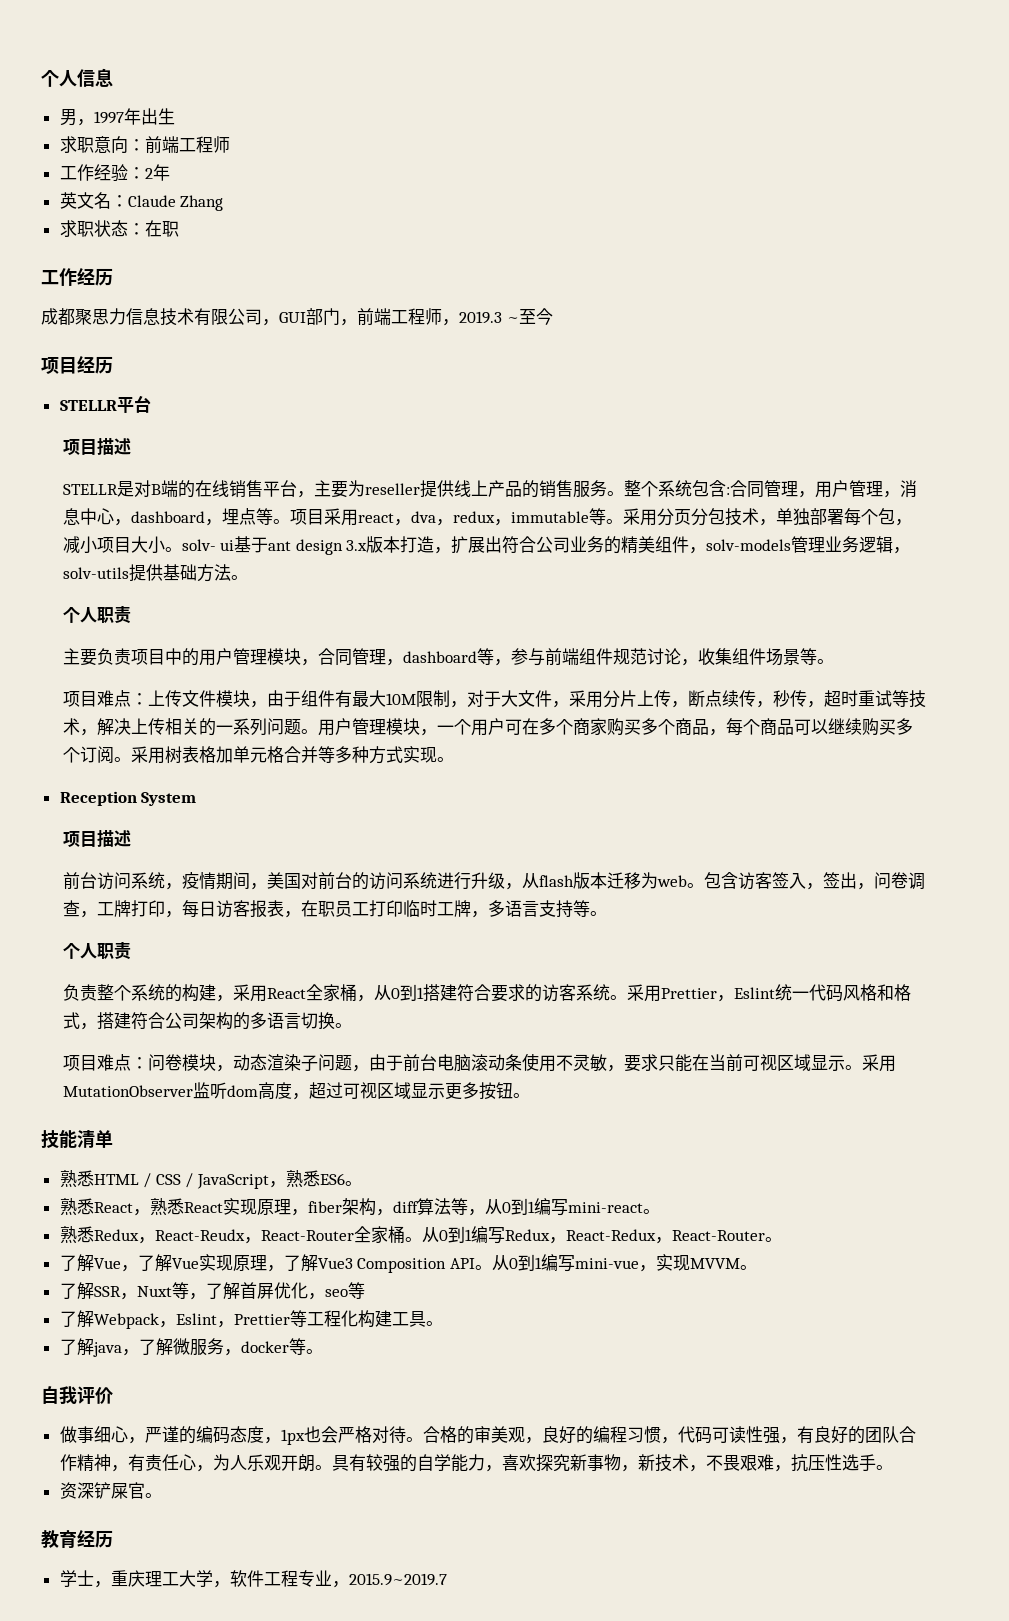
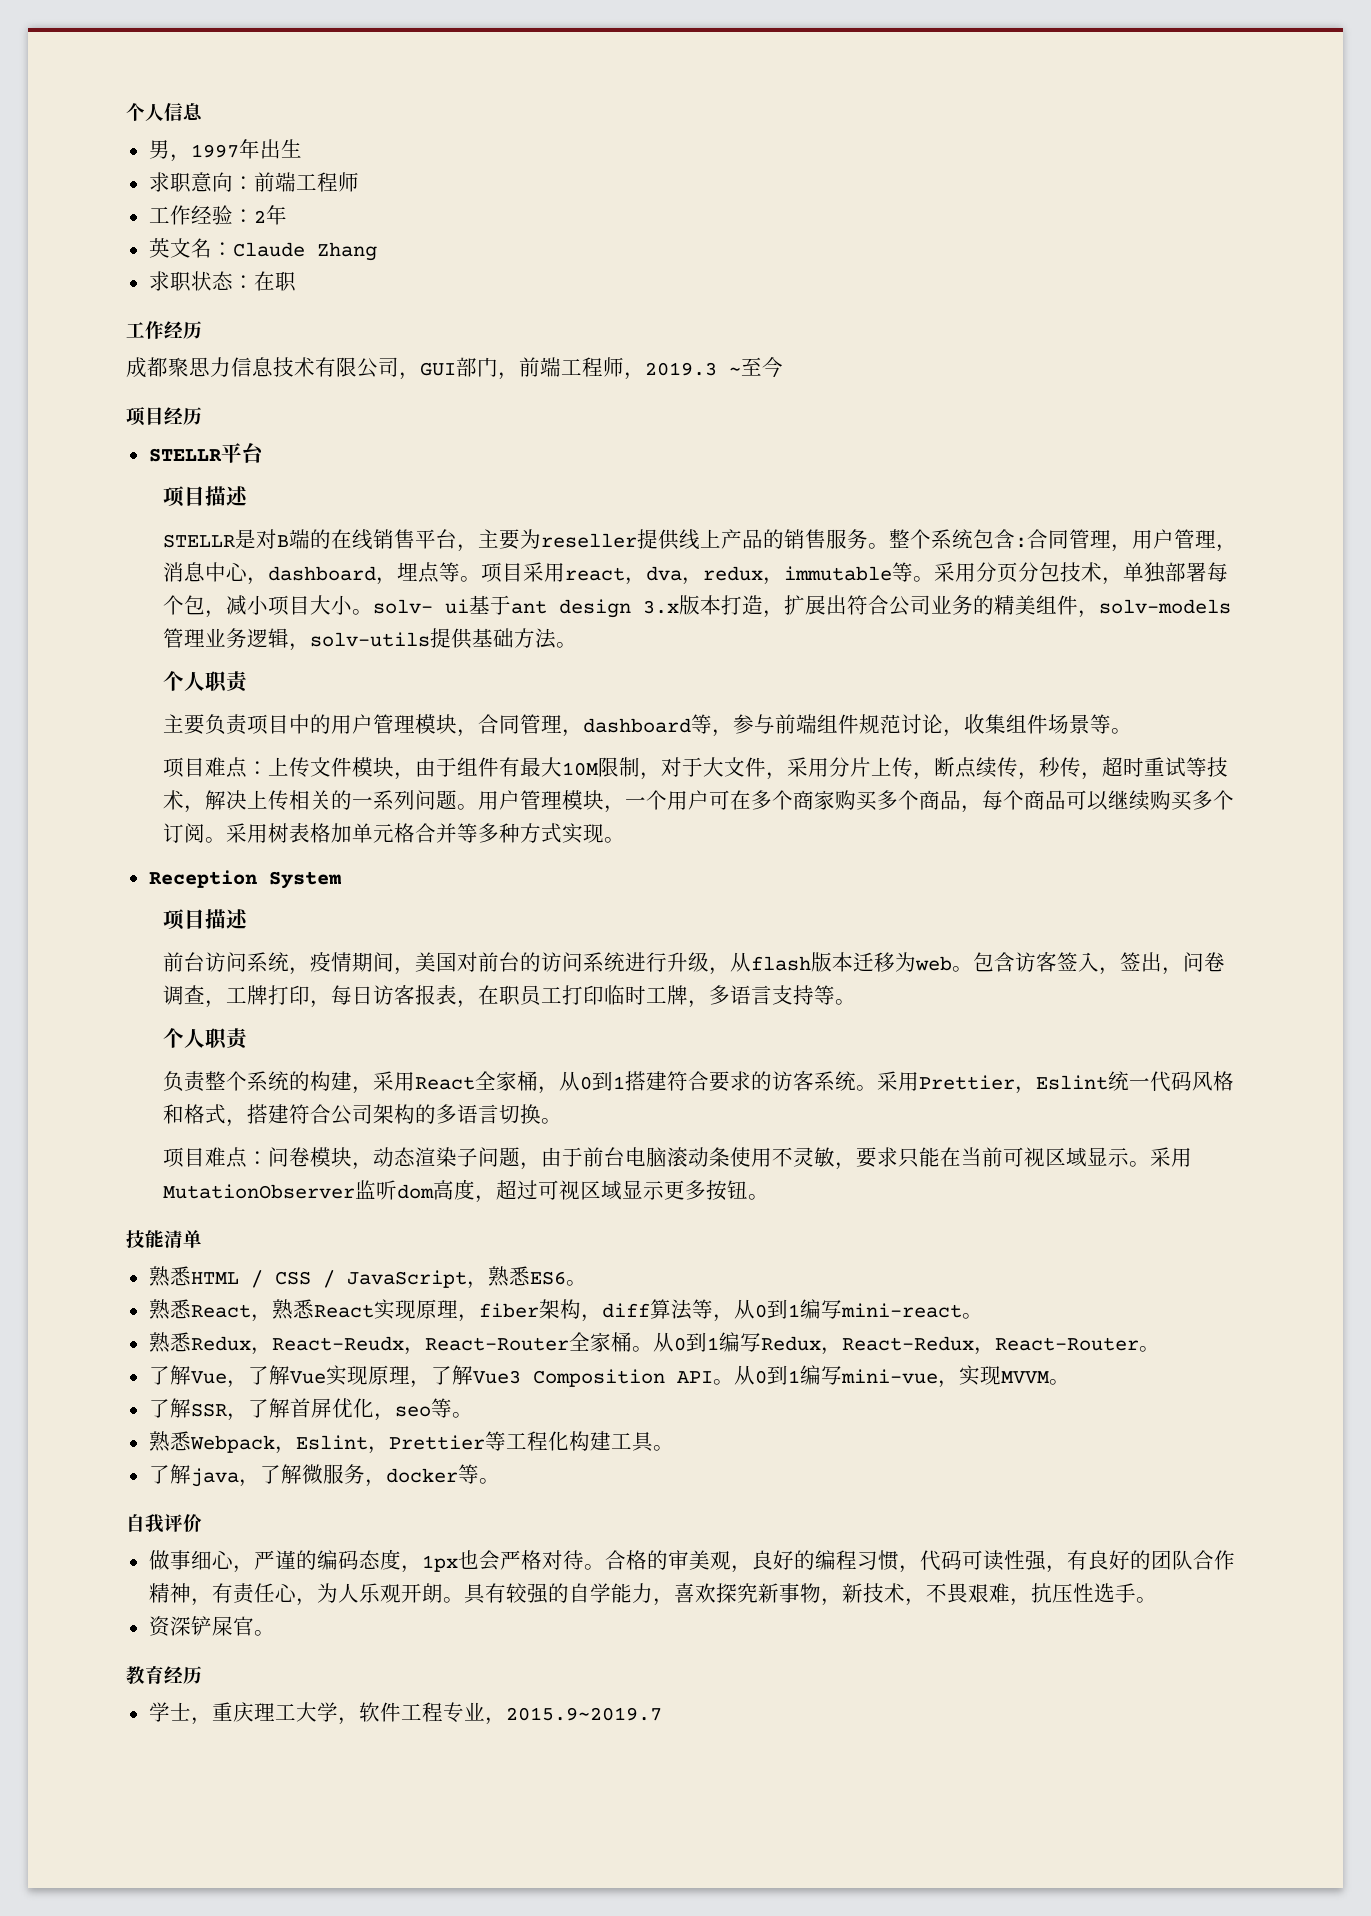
- 了解SSR，Nuxt等，了解首屏优化，seo等
- 了解Webpack，Eslint，Prettier等工程化构建工具。
+ 了解SSR，了解首屏优化，seo等。
+ 熟悉Webpack，Eslint，Prettier等工程化构建工具。

